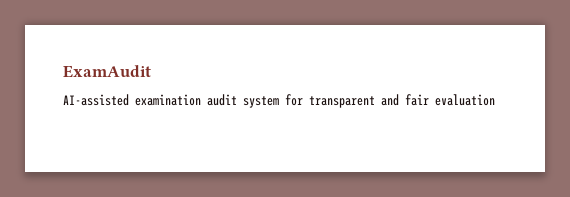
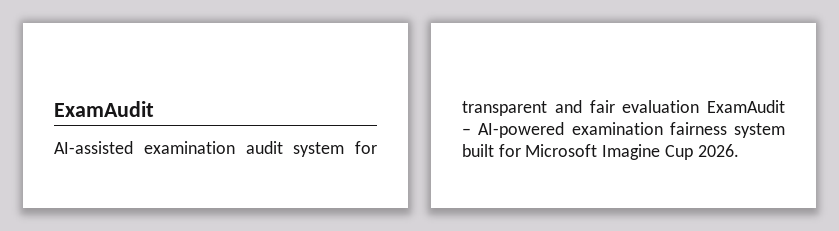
- AI-assisted examination audit system for transparent and fair evaluation
+ AI-assisted examination audit system for transparent and fair evaluation ExamAudit – AI-powered examination fairness system built for Microsoft Imagine Cup 2026.

